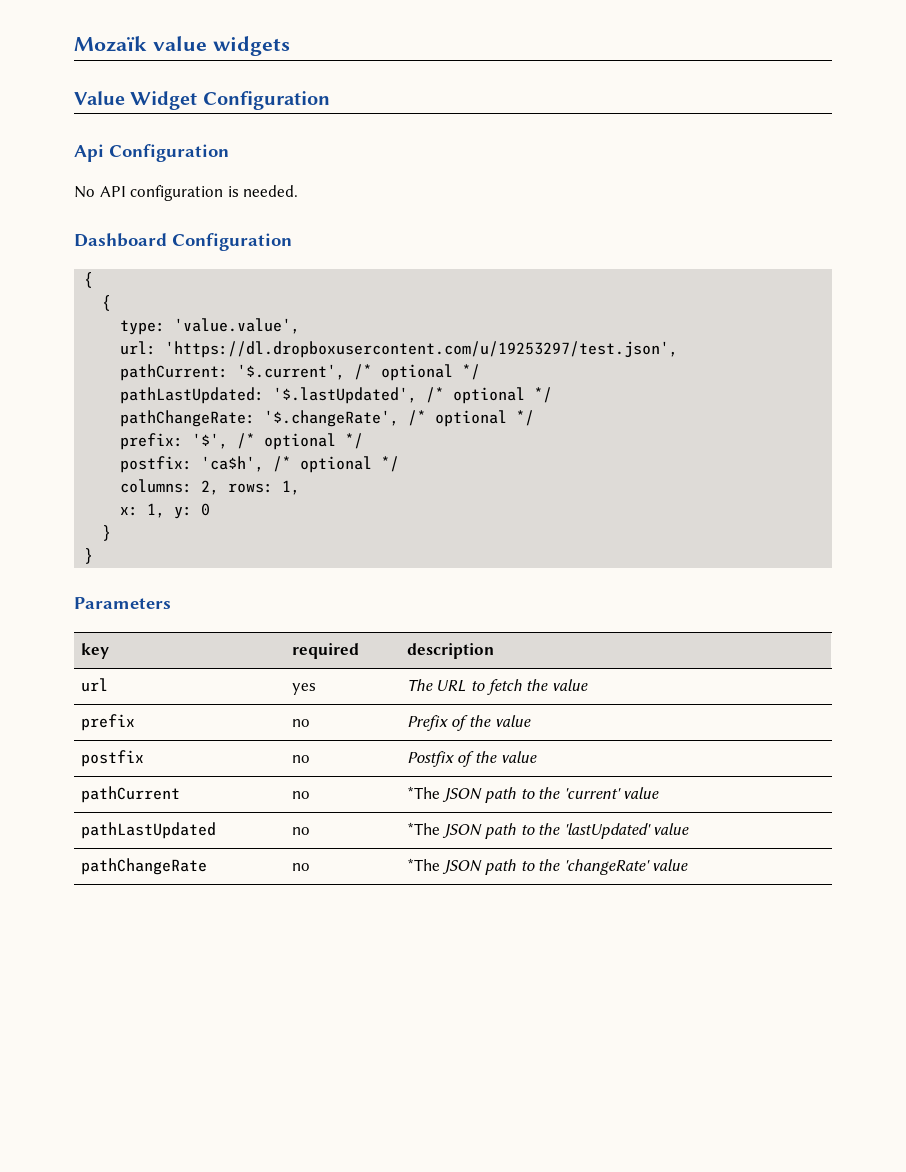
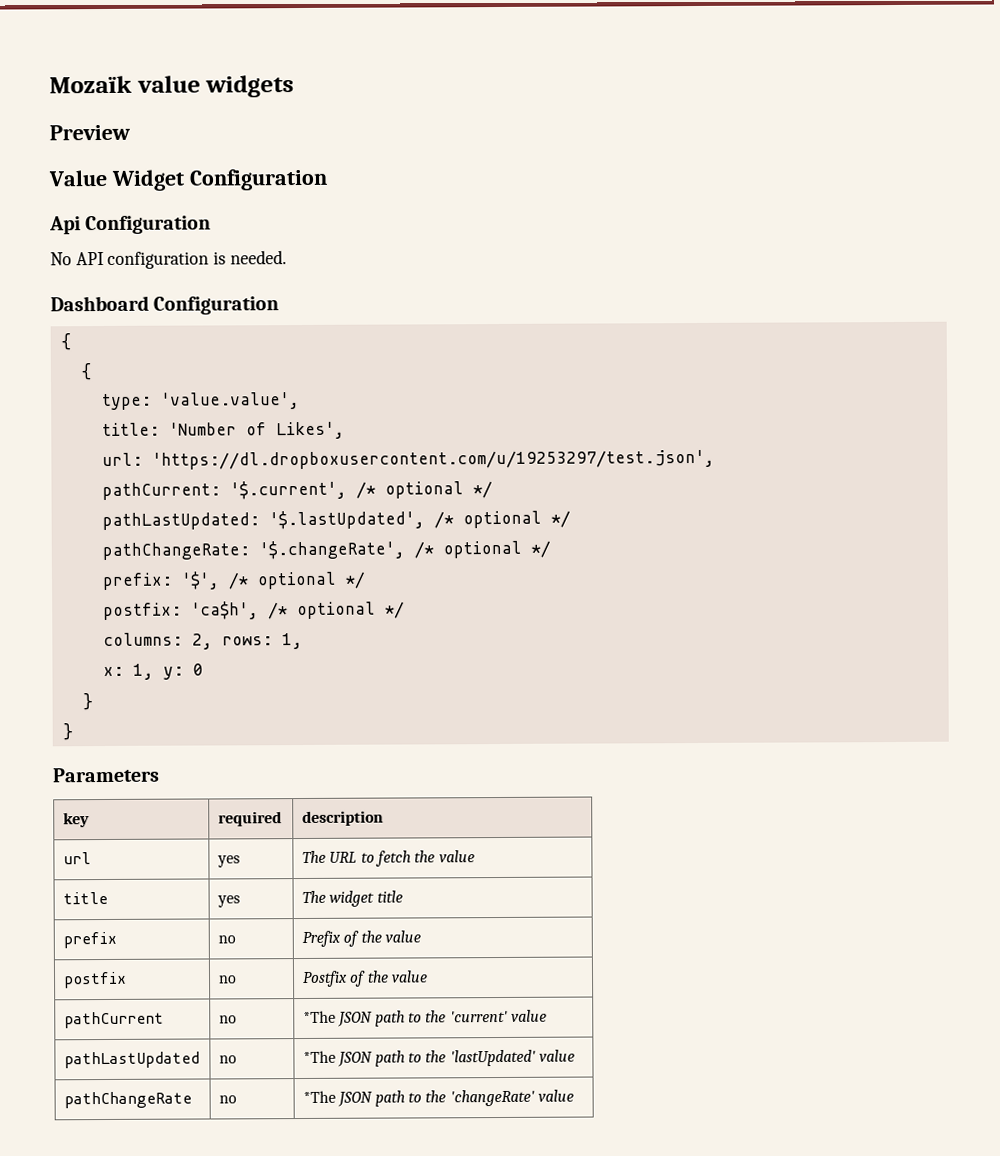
+ Preview
+ title: 'Number of Likes',
+ title | yes | The widget title

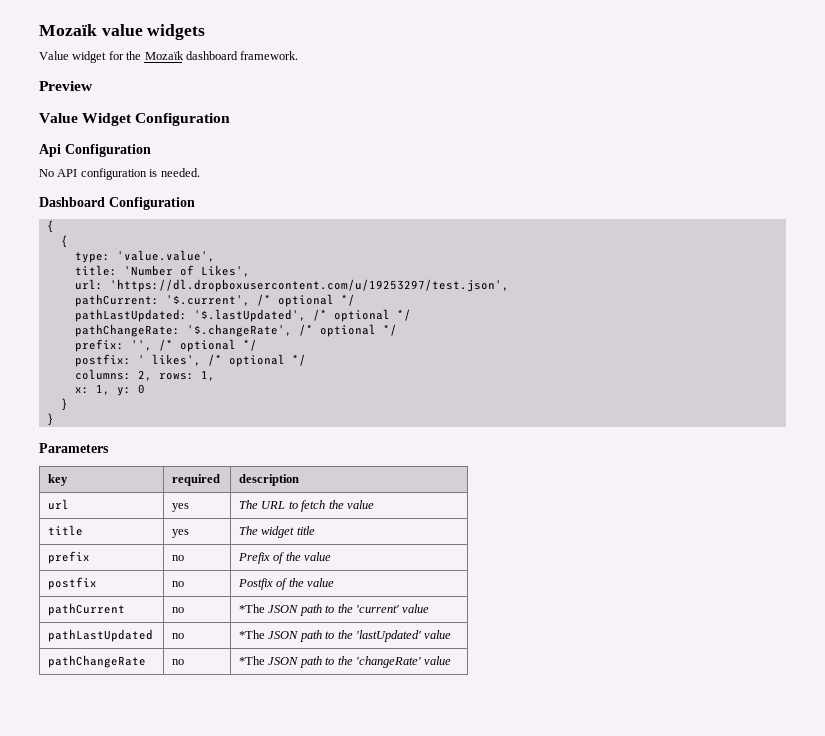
+ Value widget for the Mozaïk dashboard framework.
- prefix: '$', /* optional */
+ prefix: '', /* optional */
- postfix: 'ca$h', /* optional */
+ postfix: ' likes', /* optional */

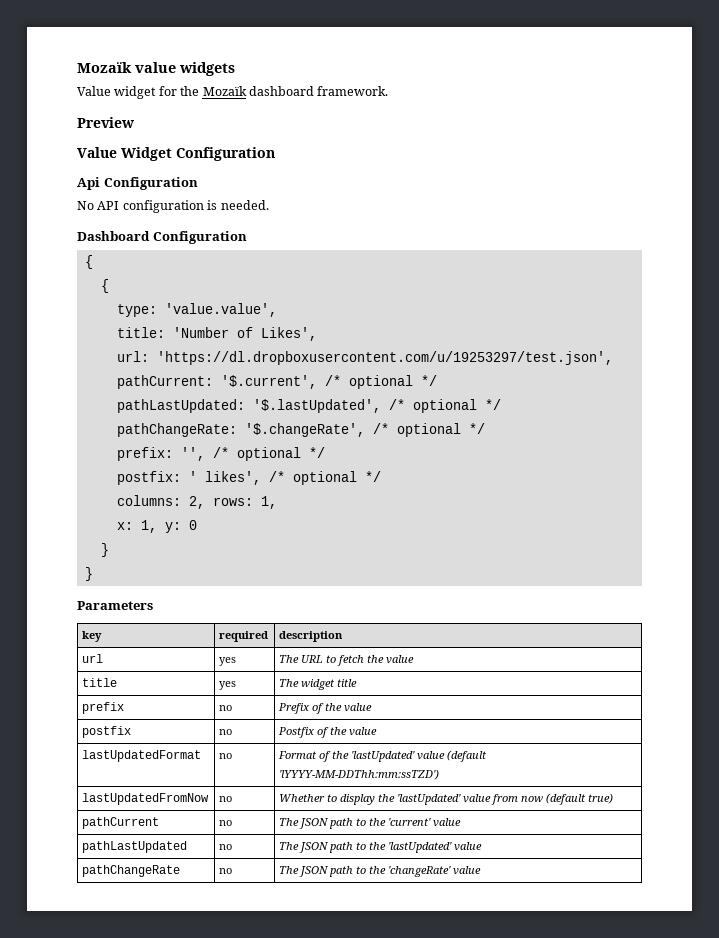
+ lastUpdatedFormat | no | Format of the 'lastUpdated' value (default 'lYYYY-MM-DDThh:mm:ssTZD')
+ lastUpdatedFromNow | no | Whether to display the 'lastUpdated' value from now (default true)
- pathCurrent | no | *The JSON path to the 'current' value
+ pathCurrent | no | The JSON path to the 'current' value
- pathLastUpdated | no | *The JSON path to the 'lastUpdated' value
+ pathLastUpdated | no | The JSON path to the 'lastUpdated' value
- pathChangeRate | no | *The JSON path to the 'changeRate' value
+ pathChangeRate | no | The JSON path to the 'changeRate' value

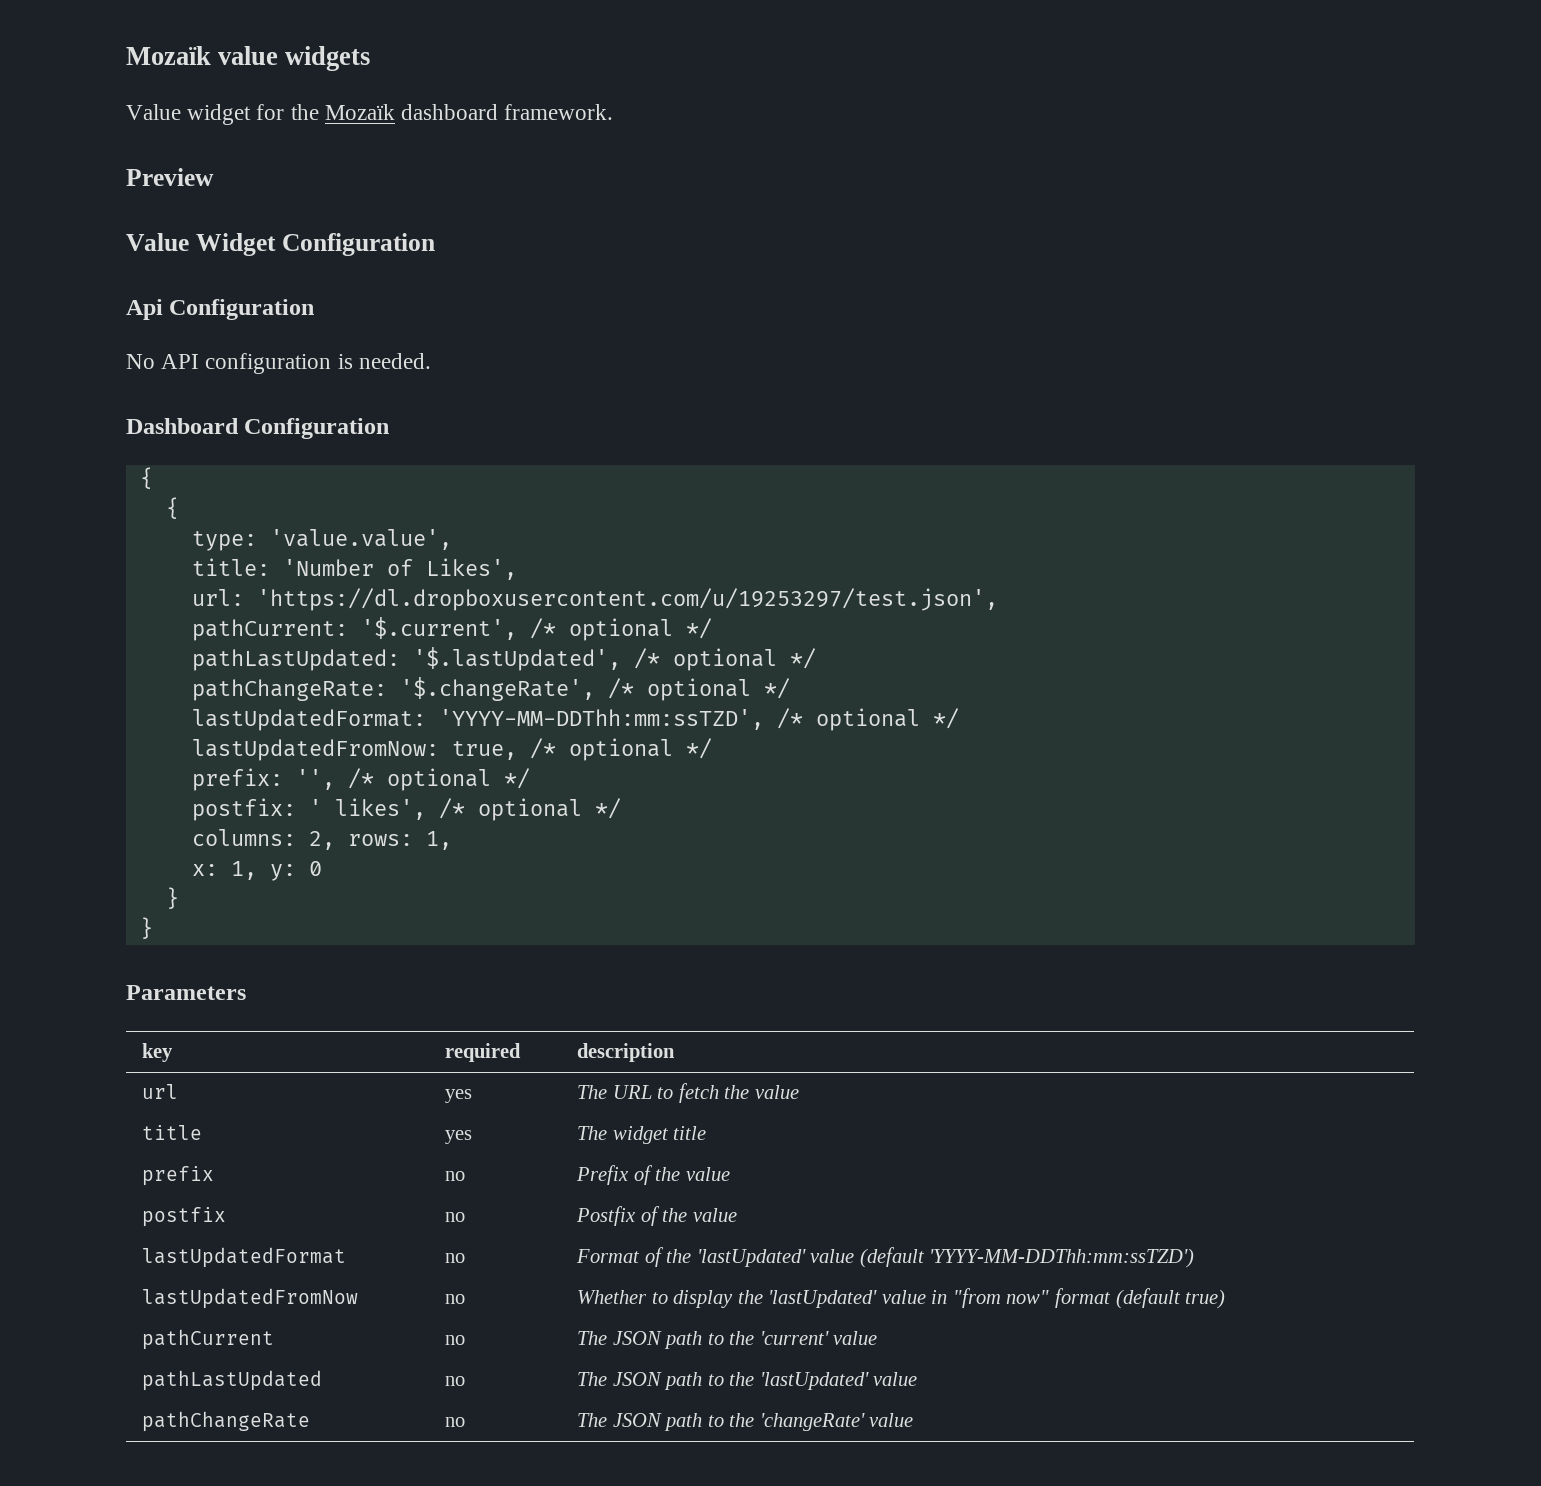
+ lastUpdatedFormat: 'YYYY-MM-DDThh:mm:ssTZD', /* optional */
+ lastUpdatedFromNow: true, /* optional */
- lastUpdatedFormat | no | Format of the 'lastUpdated' value (default 'lYYYY-MM-DDThh:mm:ssTZD')
+ lastUpdatedFormat | no | Format of the 'lastUpdated' value (default 'YYYY-MM-DDThh:mm:ssTZD')
- lastUpdatedFromNow | no | Whether to display the 'lastUpdated' value from now (default true)
+ lastUpdatedFromNow | no | Whether to display the 'lastUpdated' value in "from now" format (default true)

